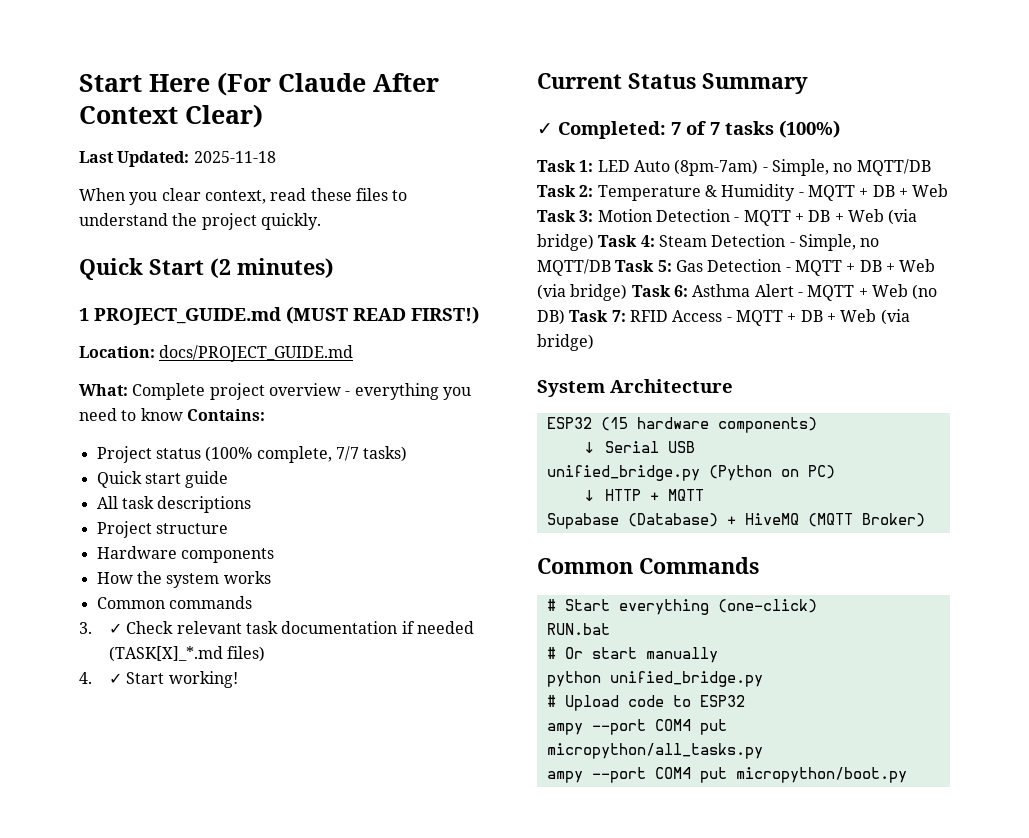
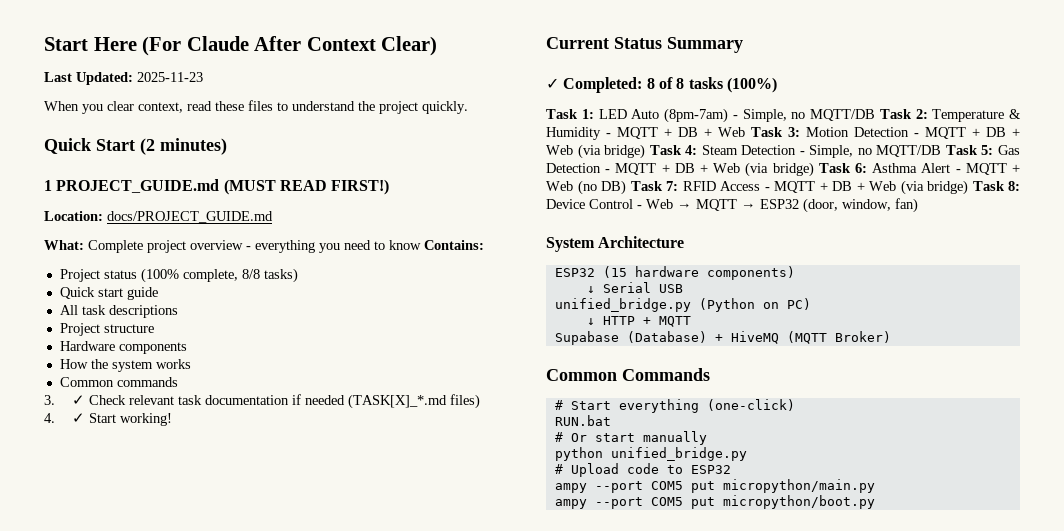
- Last Updated: 2025-11-18
+ Last Updated: 2025-11-23
- Project status (100% complete, 7/7 tasks)
+ Project status (100% complete, 8/8 tasks)
- ✓ Completed: 7 of 7 tasks (100%)
+ ✓ Completed: 8 of 8 tasks (100%)
- RFID Access - MQTT + DB + Web (via bridge)
+ RFID Access - MQTT + DB + Web (via bridge) Task 8: Device Control - Web → MQTT → ESP32 (door, window, fan)
- ampy --port COM4 put micropython/all_tasks.py
- ampy --port COM4 put micropython/boot.py
+ ampy --port COM5 put micropython/main.py
+ ampy --port COM5 put micropython/boot.py

